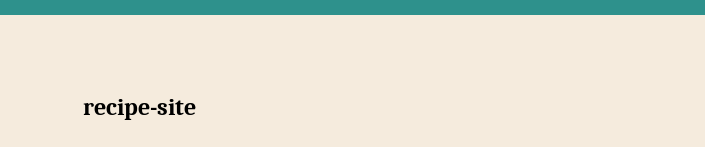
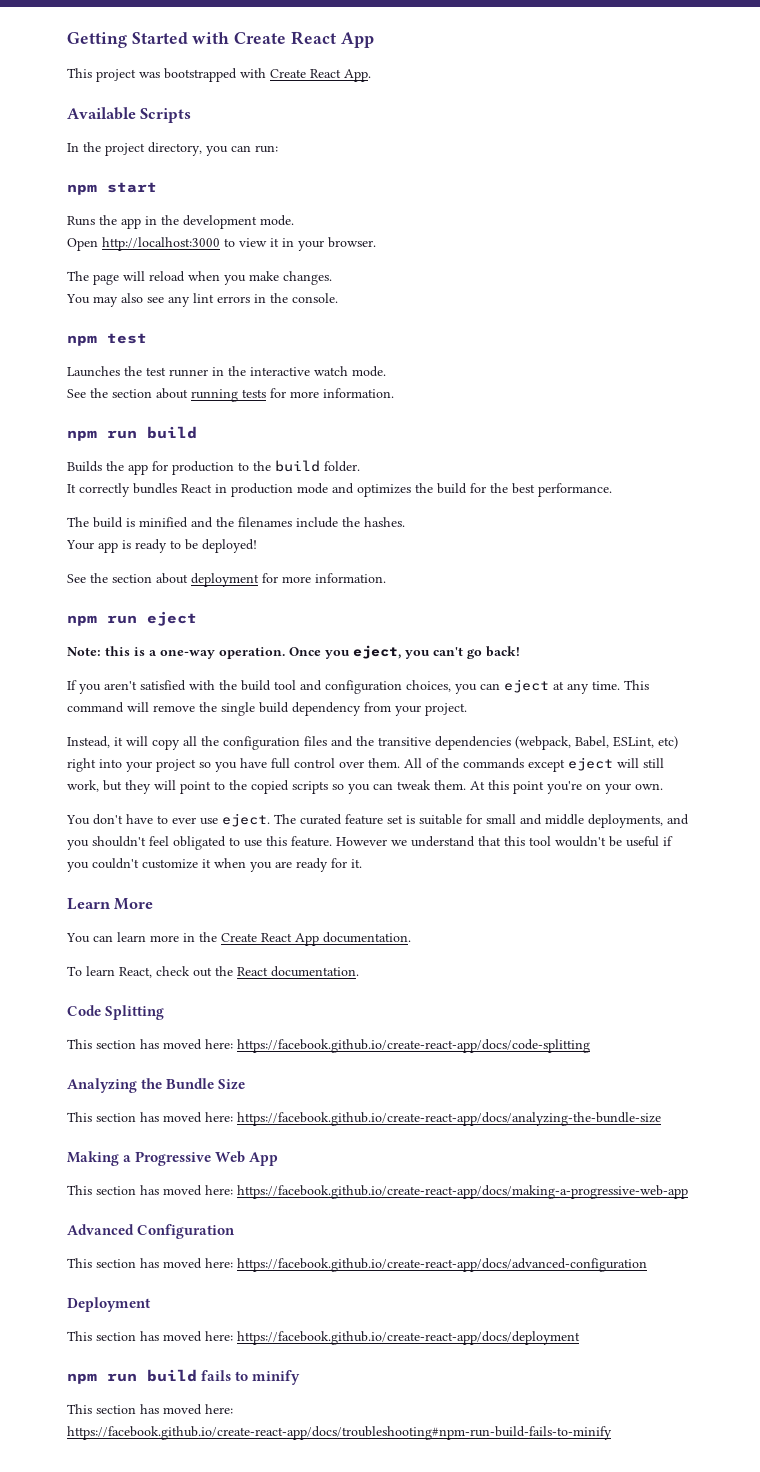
- recipe-site
+ Getting Started with Create React App
+ This project was bootstrapped with Create React App.
+ Available Scripts
+ In the project directory, you can run:
+ npm start
+ Runs the app in the development mode.
+ Open http://localhost:3000 to view it in your browser.
+ The page will reload when you make changes.
+ You may also see any lint errors in the console.
+ npm test
+ Launches the test runner in the interactive watch mode.
+ See the section about running tests for more information.
+ npm run build
+ Builds the app for production to the build folder.
+ It correctly bundles React in production mode and optimizes the build for the best performance.
+ The build is minified and the filenames include the hashes.
+ Your app is ready to be deployed!
+ See the section about deployment for more information.
+ npm run eject
+ Note: this is a one-way operation. Once you eject, you can't go back!
+ If you aren't satisfied with the build tool and configuration choices, you can eject at any time. This command will remove the single build dependency from your project.
+ Instead, it will copy all the configuration files and the transitive dependencies (webpack, Babel, ESLint, etc) right into your project so you have full control over them. All of the commands except eject will still work, but they will point to the copied scripts so you can tweak them. At this point you're on your own.
+ You don't have to ever use eject. The curated feature set is suitable for small and middle deployments, and you shouldn't feel obligated to use this feature. However we understand that this tool wouldn't be useful if you couldn't customize it when you are ready for it.
+ Learn More
+ You can learn more in the Create React App documentation.
+ To learn React, check out the React documentation.
+ Code Splitting
+ This section has moved here: https://facebook.github.io/create-react-app/docs/code-splitting
+ Analyzing the Bundle Size
+ This section has moved here: https://facebook.github.io/create-react-app/docs/analyzing-the-bundle-size
+ Making a Progressive Web App
+ This section has moved here: https://facebook.github.io/create-react-app/docs/making-a-progressive-web-app
+ Advanced Configuration
+ This section has moved here: https://facebook.github.io/create-react-app/docs/advanced-configuration
+ Deployment
+ This section has moved here: https://facebook.github.io/create-react-app/docs/deployment
+ npm run build fails to minify
+ This section has moved here: https://facebook.github.io/create-react-app/docs/troubleshooting#npm-run-build-fails-to-minify

